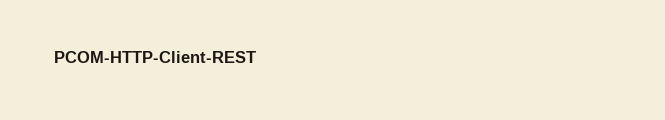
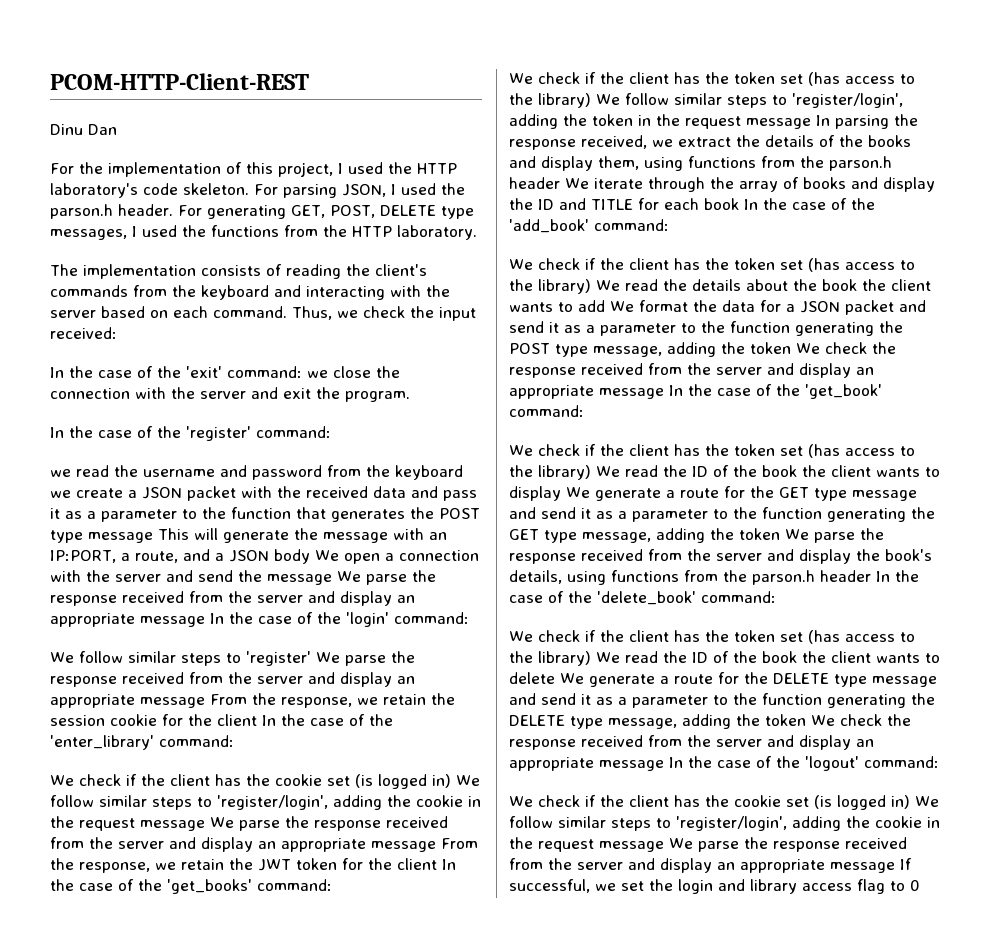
+ Dinu Dan
+ For the implementation of this project, I used the HTTP laboratory's code skeleton. For parsing JSON, I used the parson.h header. For generating GET, POST, DELETE type messages, I used the functions from the HTTP laboratory.
+ The implementation consists of reading the client's commands from the keyboard and interacting with the server based on each command. Thus, we check the input received:
+ In the case of the 'exit' command: we close the connection with the server and exit the program.
+ In the case of the 'register' command:
+ we read the username and password from the keyboard we create a JSON packet with the received data and pass it as a parameter to the function that generates the POST type message This will generate the message with an IP:PORT, a route, and a JSON body We open a connection with the server and send the message We parse the response received from the server and display an appropriate message In the case of the 'login' command:
+ We follow similar steps to 'register' We parse the response received from the server and display an appropriate message From the response, we retain the session cookie for the client In the case of the 'enter_library' command:
+ We check if the client has the cookie set (is logged in) We follow similar steps to 'register/login', adding the cookie in the request message We parse the response received from the server and display an appropriate message From the response, we retain the JWT token for the client In the case of the 'get_books' command:
+ We check if the client has the token set (has access to the library) We follow similar steps to 'register/login', adding the token in the request message In parsing the response received, we extract the details of the books and display them, using functions from the parson.h header We iterate through the array of books and display the ID and TITLE for each book In the case of the 'add_book' command:
+ We check if the client has the token set (has access to the library) We read the details about the book the client wants to add We format the data for a JSON packet and send it as a parameter to the function generating the POST type message, adding the token We check the response received from the server and display an appropriate message In the case of the 'get_book' command:
+ We check if the client has the token set (has access to the library) We read the ID of the book the client wants to display We generate a route for the GET type message and send it as a parameter to the function generating the GET type message, adding the token We parse the response received from the server and display the book's details, using functions from the parson.h header In the case of the 'delete_book' command:
+ We check if the client has the token set (has access to the library) We read the ID of the book the client wants to delete We generate a route for the DELETE type message and send it as a parameter to the function generating the DELETE type message, adding the token We check the response received from the server and display an appropriate message In the case of the 'logout' command:
+ We check if the client has the cookie set (is logged in) We follow similar steps to 'register/login', adding the cookie in the request message We parse the response received from the server and display an appropriate message If successful, we set the login and library access flag to 0

